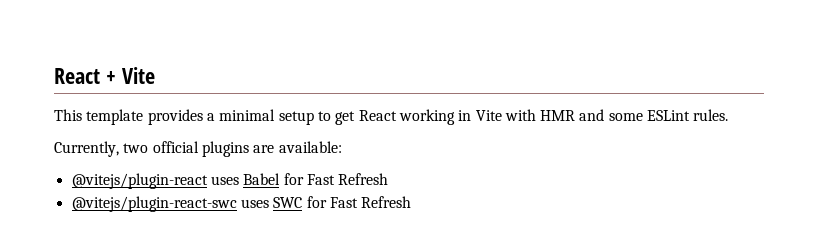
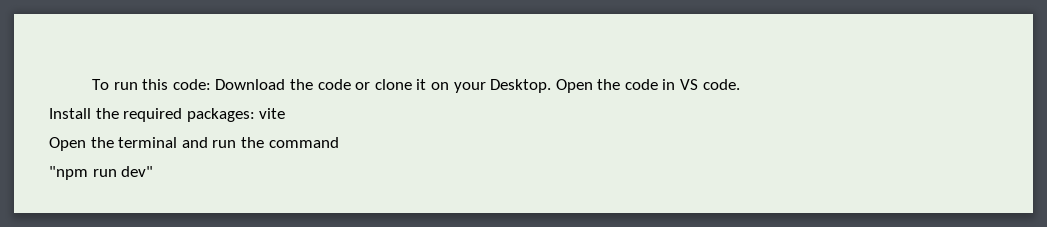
- React + Vite
- This template provides a minimal setup to get React working in Vite with HMR and some ESLint rules.
- Currently, two official plugins are available:
- @vitejs/plugin-react uses Babel for Fast Refresh
- @vitejs/plugin-react-swc uses SWC for Fast Refresh
+ To run this code: Download the code or clone it on your Desktop. Open the code in VS code.
+ Install the required packages: vite
+ Open the terminal and run the command
+ "npm run dev"

